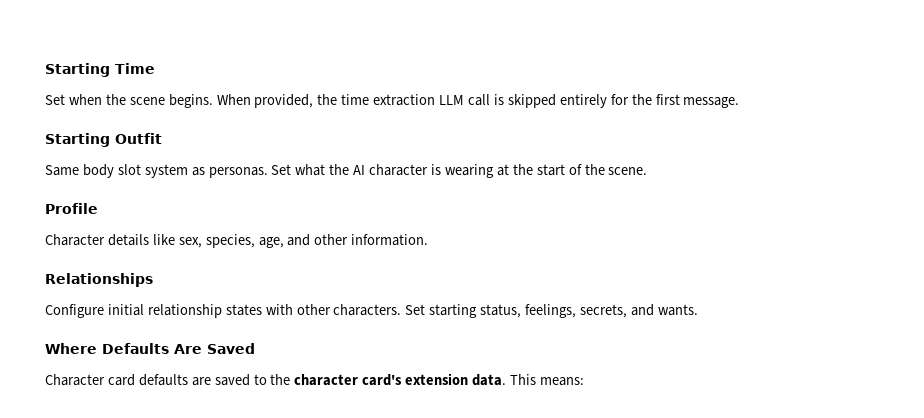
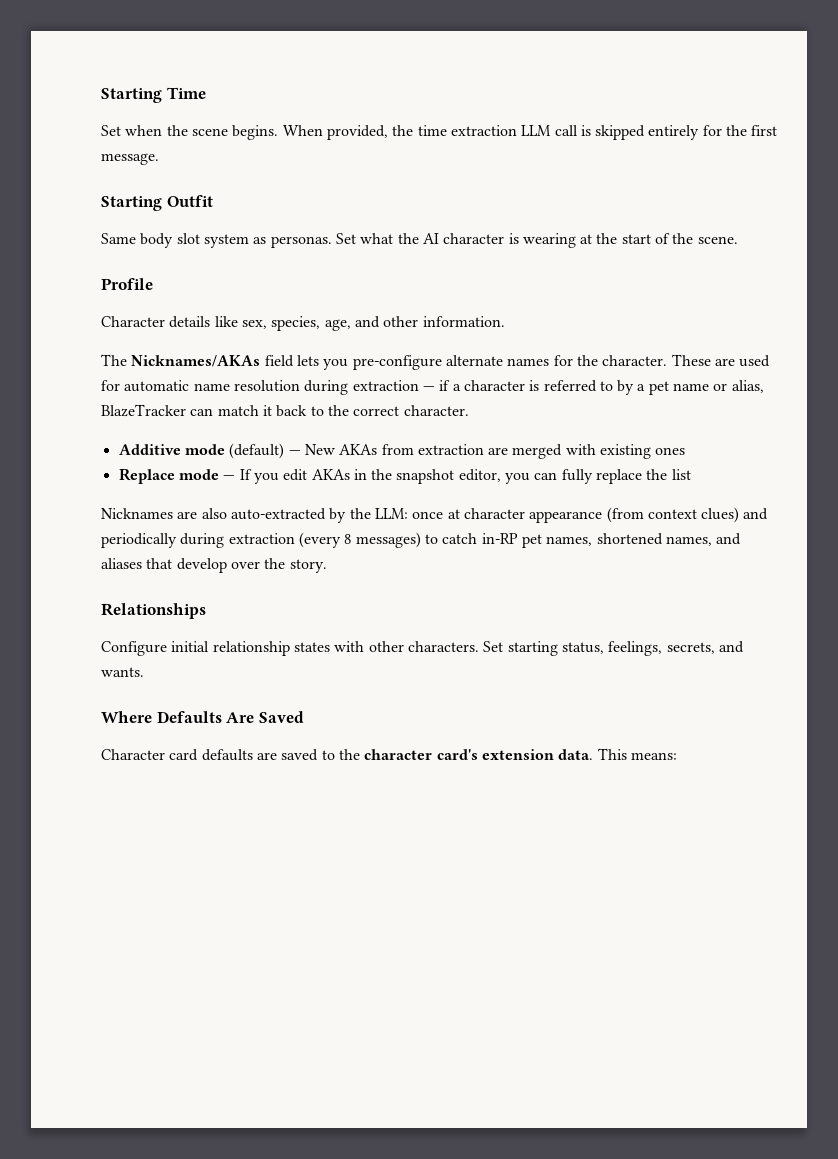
+ The Nicknames/AKAs field lets you pre-configure alternate names for the character. These are used for automatic name resolution during extraction — if a character is referred to by a pet name or alias, BlazeTracker can match it back to the correct character.
+ Additive mode (default) — New AKAs from extraction are merged with existing ones
+ Replace mode — If you edit AKAs in the snapshot editor, you can fully replace the list
+ Nicknames are also auto-extracted by the LLM: once at character appearance (from context clues) and periodically during extraction (every 8 messages) to catch in-RP pet names, shortened names, and aliases that develop over the story.

